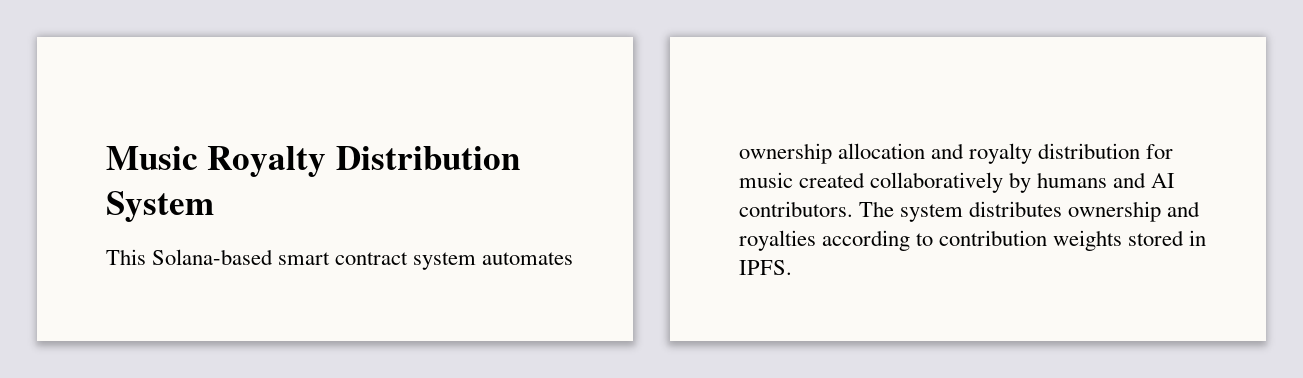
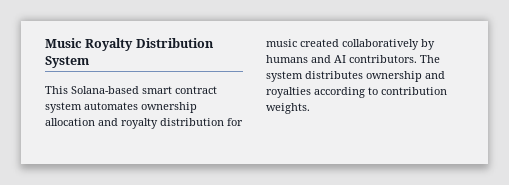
- The system distributes ownership and royalties according to contribution weights stored in IPFS.
+ The system distributes ownership and royalties according to contribution weights.

